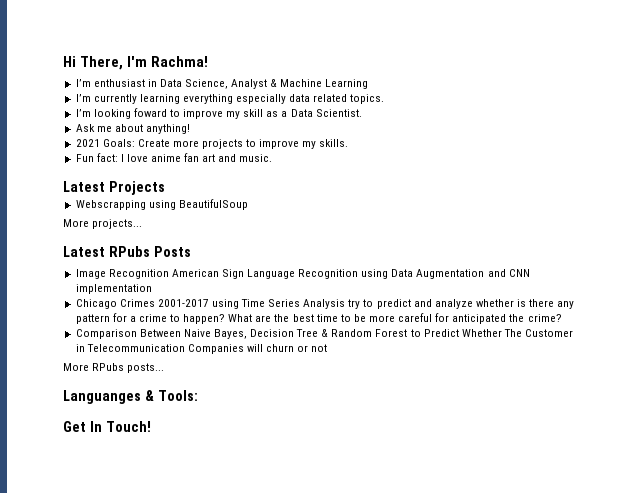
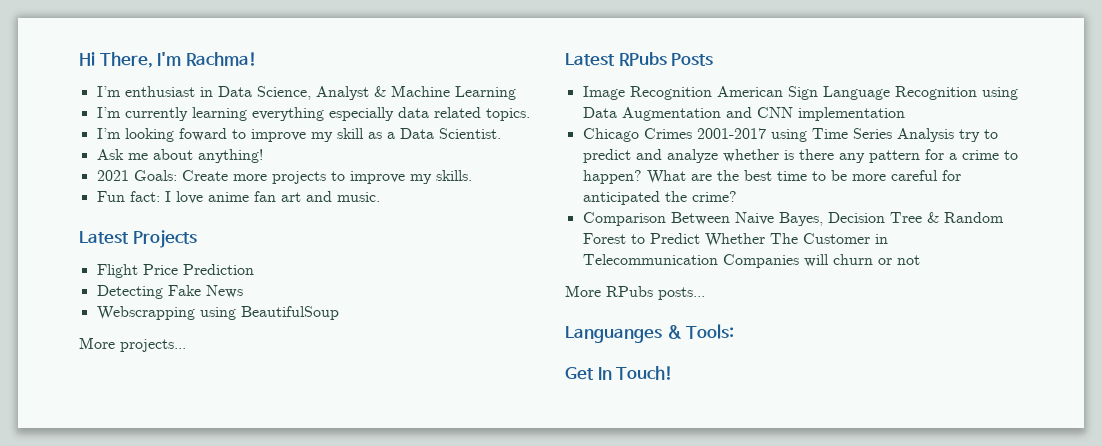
+ Flight Price Prediction
+ Detecting Fake News

